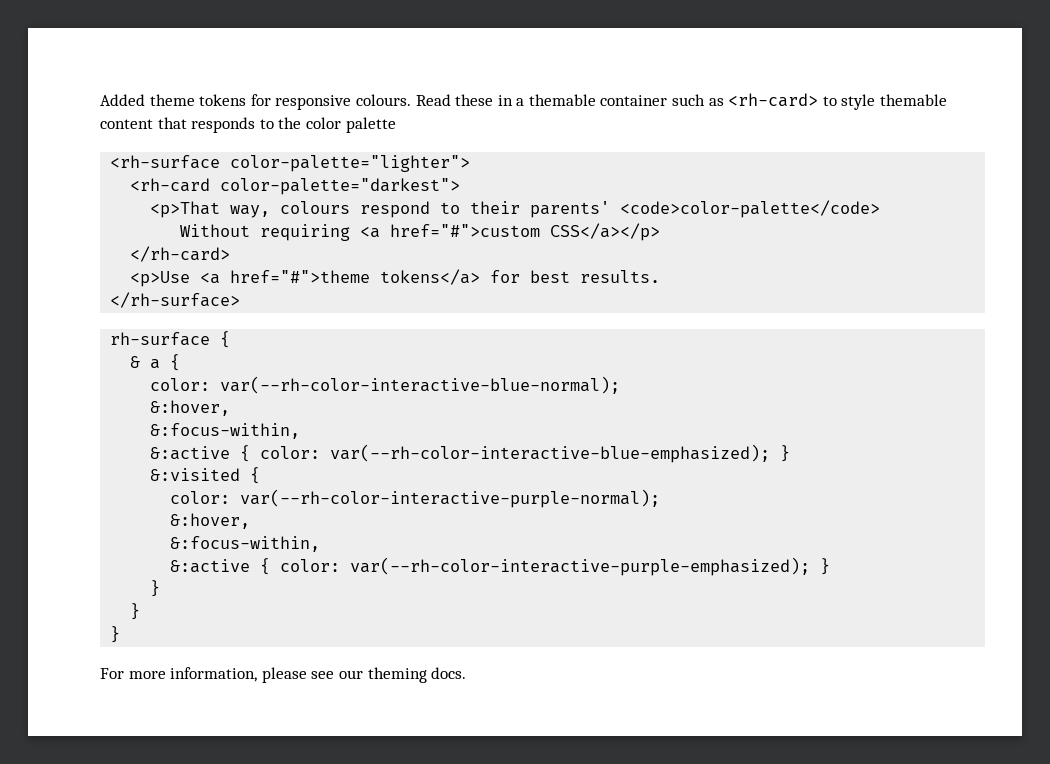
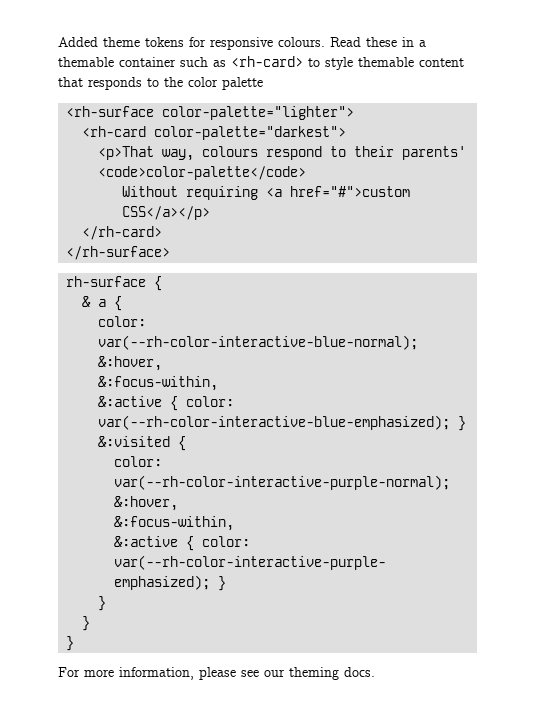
- <p>Use <a href="#">theme tokens</a> for best results.

